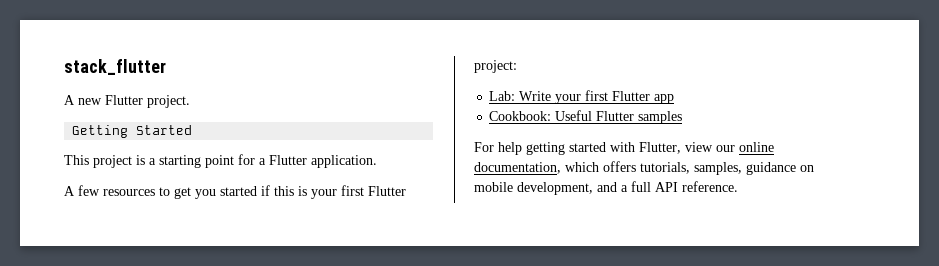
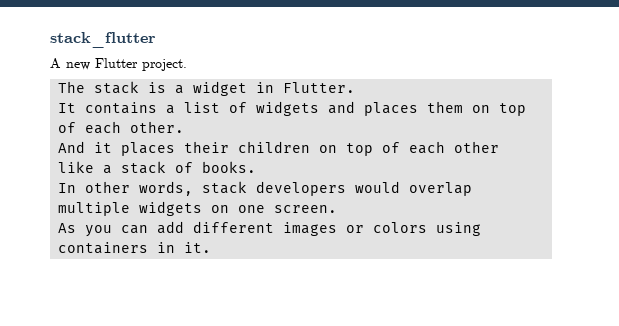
- Getting Started
- This project is a starting point for a Flutter application.
- A few resources to get you started if this is your first Flutter project:
- Lab: Write your first Flutter app
- Cookbook: Useful Flutter samples
- For help getting started with Flutter, view our online documentation, which offers tutorials, samples, guidance on mobile development, and a full API reference.
+ The stack is a widget in Flutter.
+ It contains a list of widgets and places them on top of each other.
+ And it places their children on top of each other like a stack of books.
+ In other words, stack developers would overlap multiple widgets on one screen.
+ As you can add different images or colors using containers in it.

